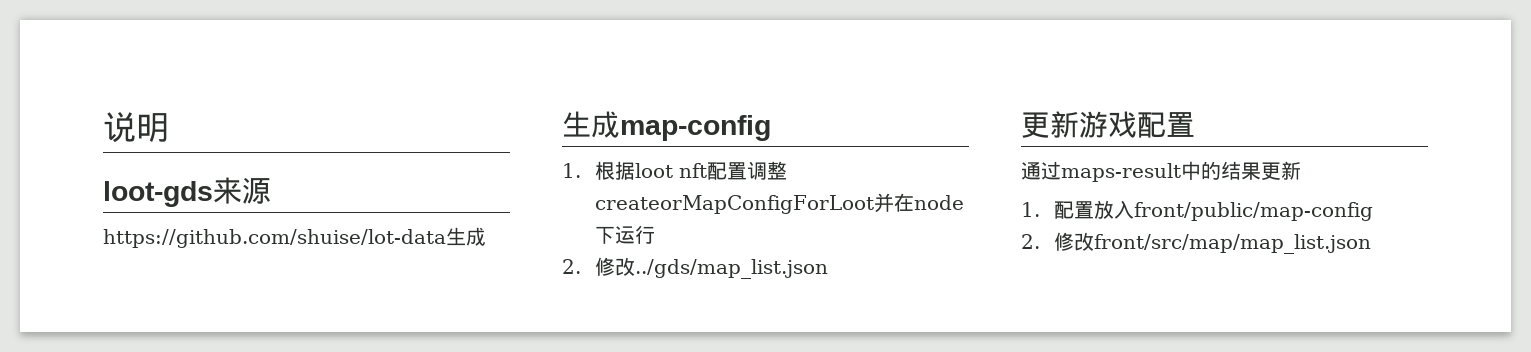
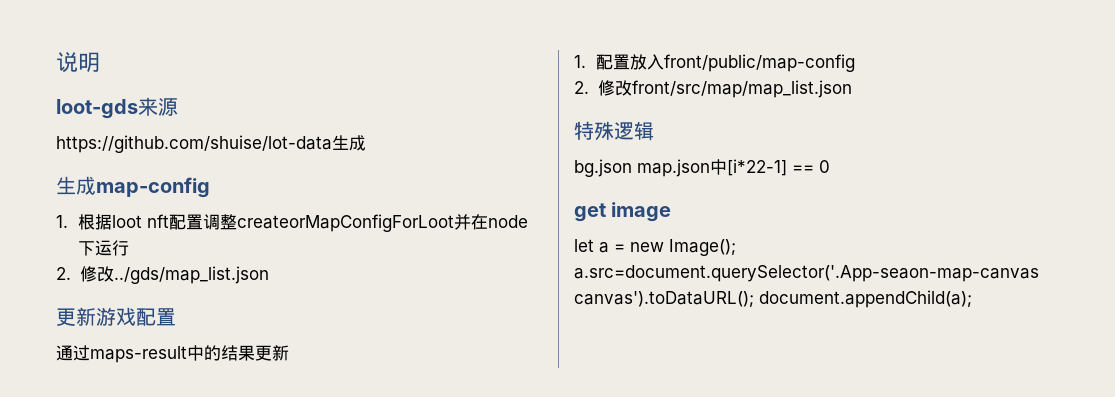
+ 特殊逻辑
+ bg.json map.json中[i*22-1] == 0
+ get image
+ let a = new Image(); a.src=document.querySelector('.App-seaon-map-canvas canvas').toDataURL(); document.appendChild(a);

